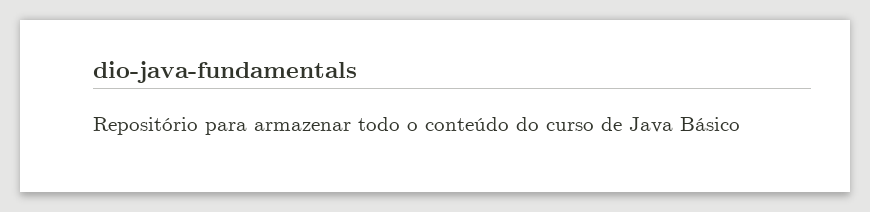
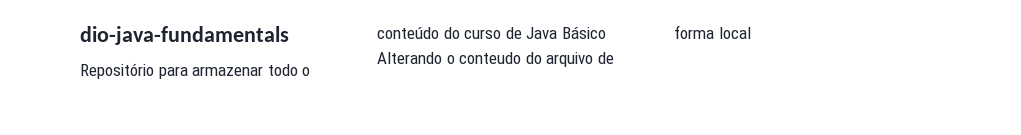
- Repositório para armazenar todo o conteúdo do curso de Java Básico
+ Repositório para armazenar todo o conteúdo do curso de Java Básico Alterando o conteudo do arquivo de forma local

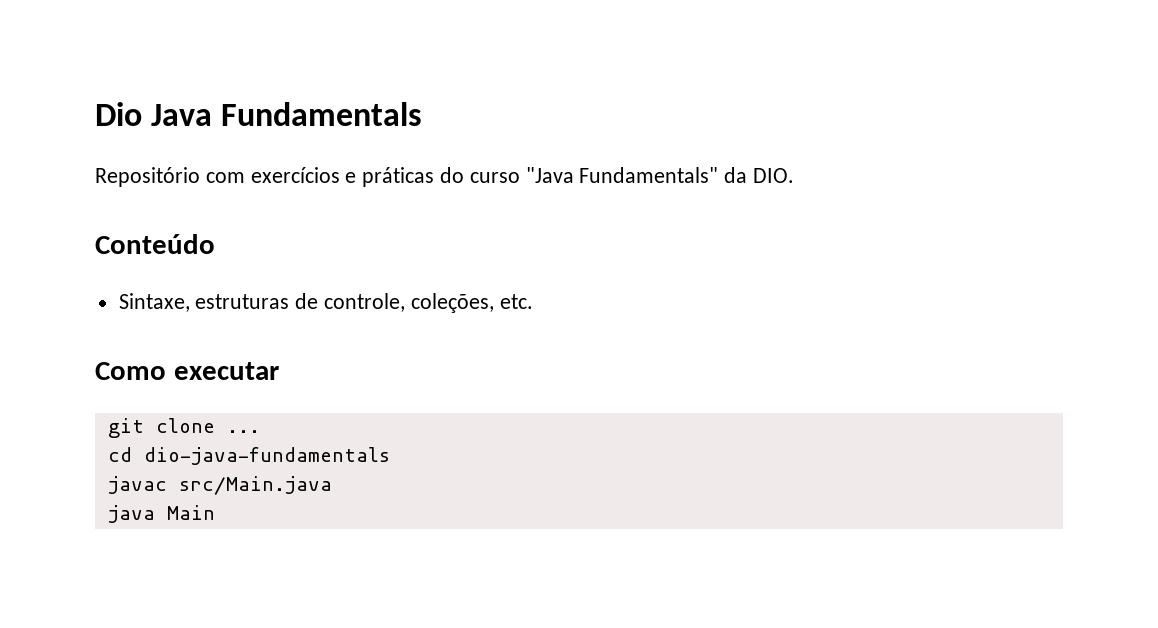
- dio-java-fundamentals
- Repositório para armazenar todo o conteúdo do curso de Java Básico Alterando o conteudo do arquivo de forma local
+ Dio Java Fundamentals
+ Repositório com exercícios e práticas do curso "Java Fundamentals" da DIO.
+ Conteúdo
+ Sintaxe, estruturas de controle, coleções, etc.
+ Como executar
+ git clone ...
+ cd dio-java-fundamentals
+ javac src/Main.java
+ java Main

